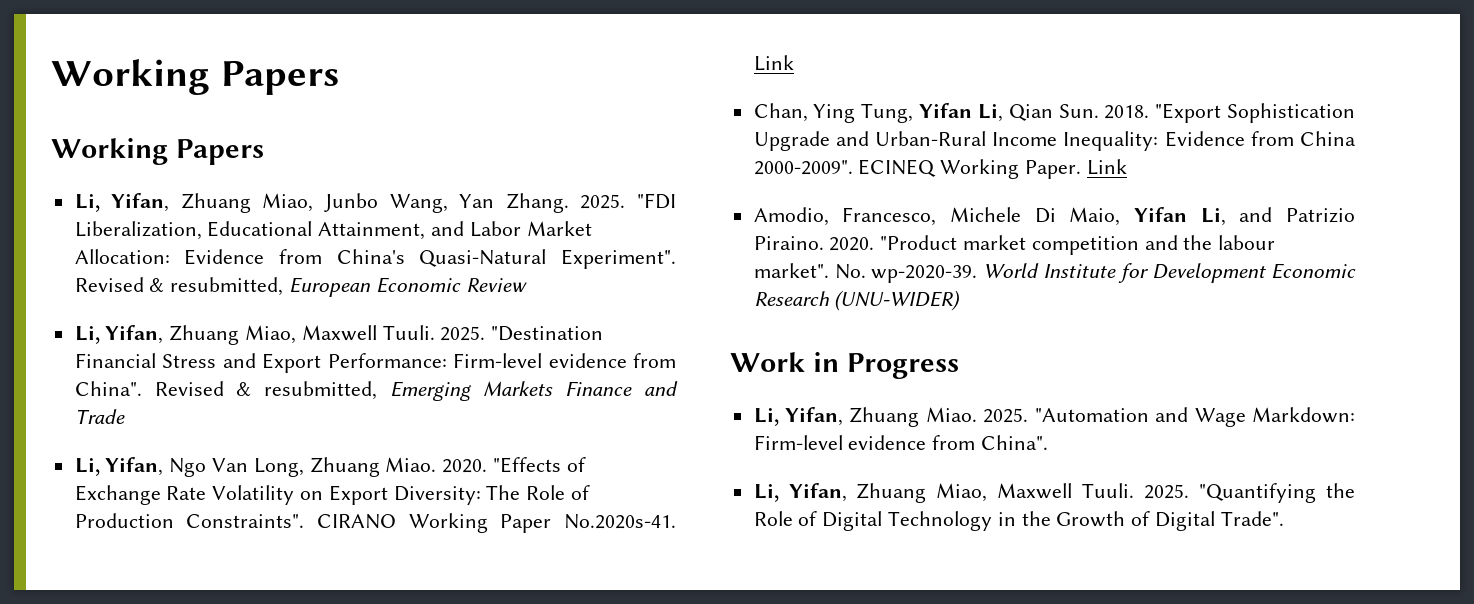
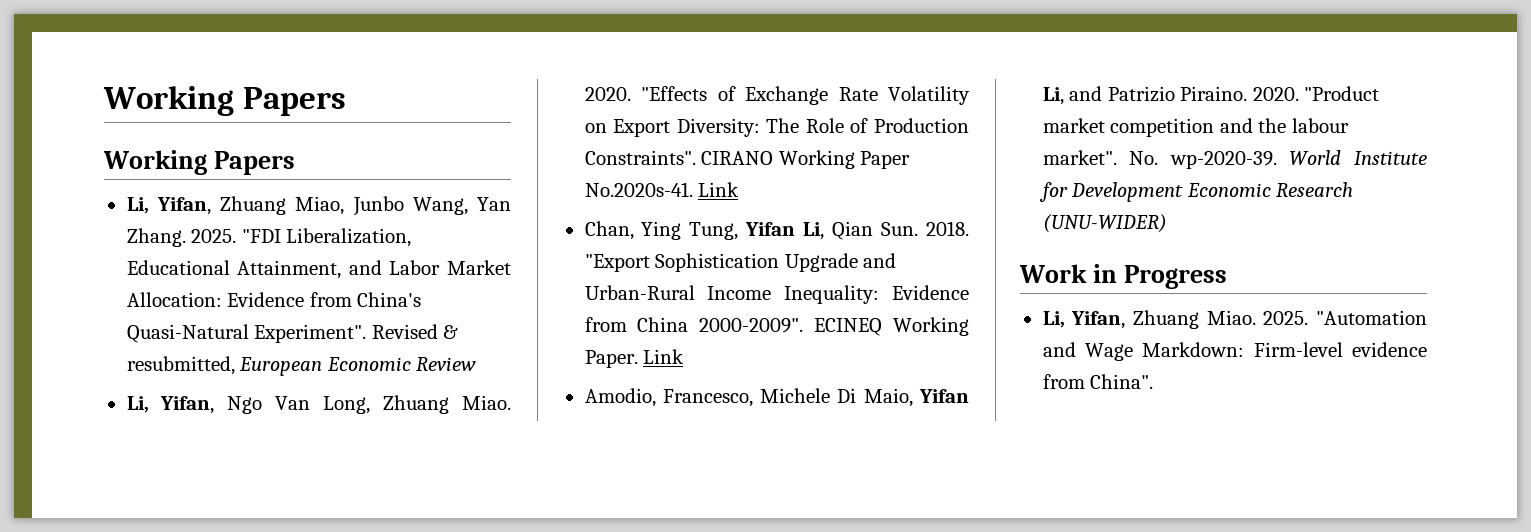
- Li, Yifan, Zhuang Miao, Maxwell Tuuli. 2025. "Destination Financial Stress and Export Performance: Firm-level evidence from China". Revised & resubmitted, Emerging Markets Finance and Trade
- Li, Yifan, Zhuang Miao, Maxwell Tuuli. 2025. "Quantifying the Role of Digital Technology in the Growth of Digital Trade".

